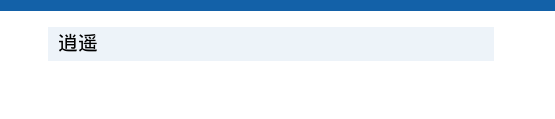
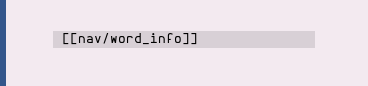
- 逍遥
+ [[nav/word_info]]

